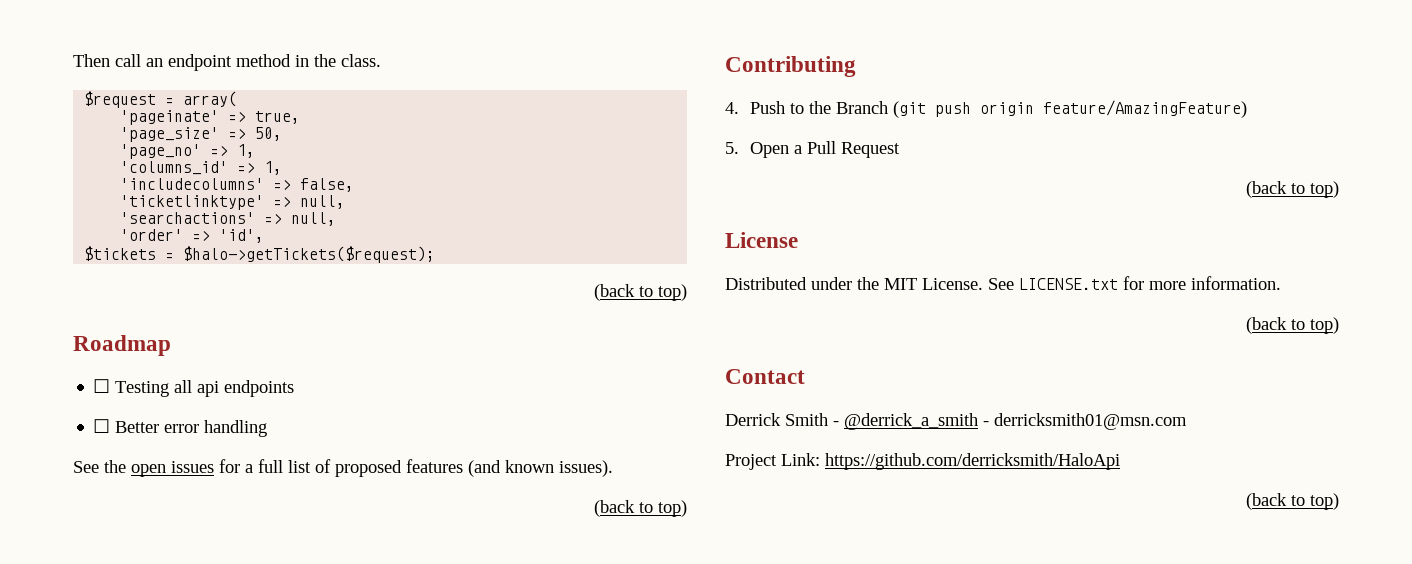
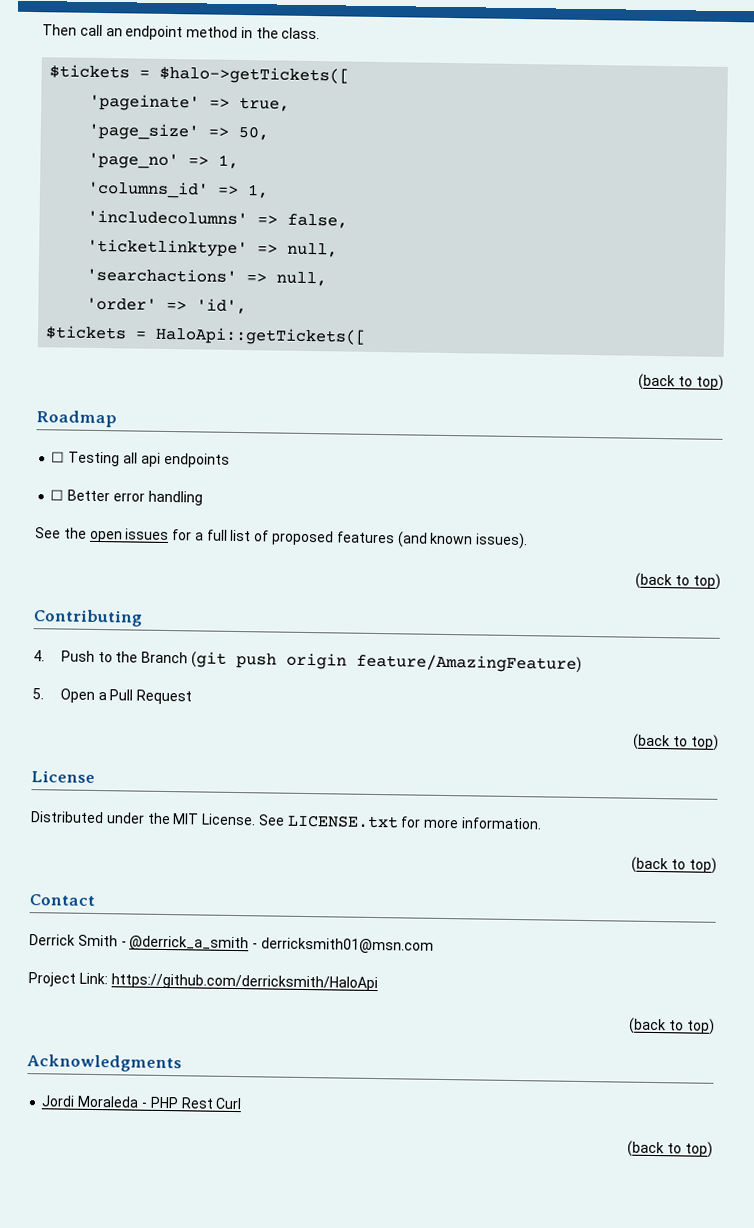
- $request = array(
+ $tickets = $halo->getTickets([
- $tickets = $halo->getTickets($request);
+ $tickets = HaloApi::getTickets([
+ Acknowledgments
+ Jordi Moraleda - PHP Rest Curl
+ (back to top)

